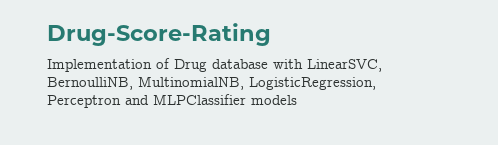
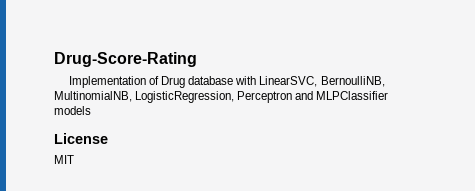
+ License
+ MIT

